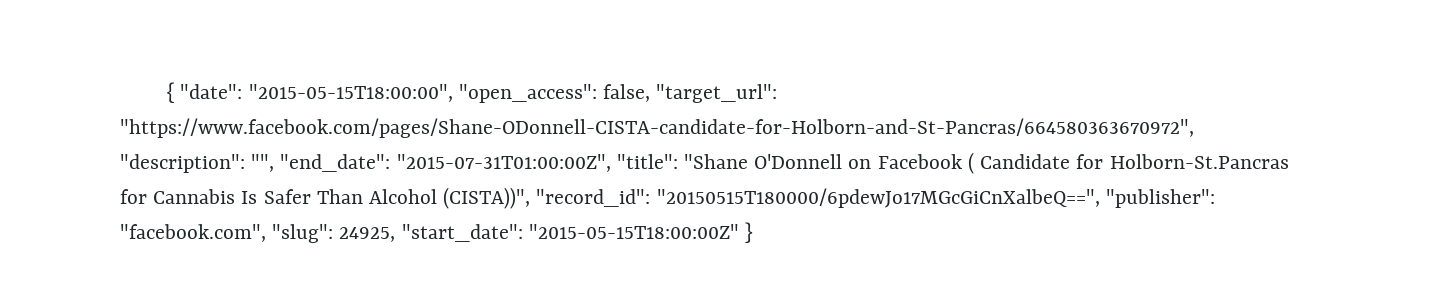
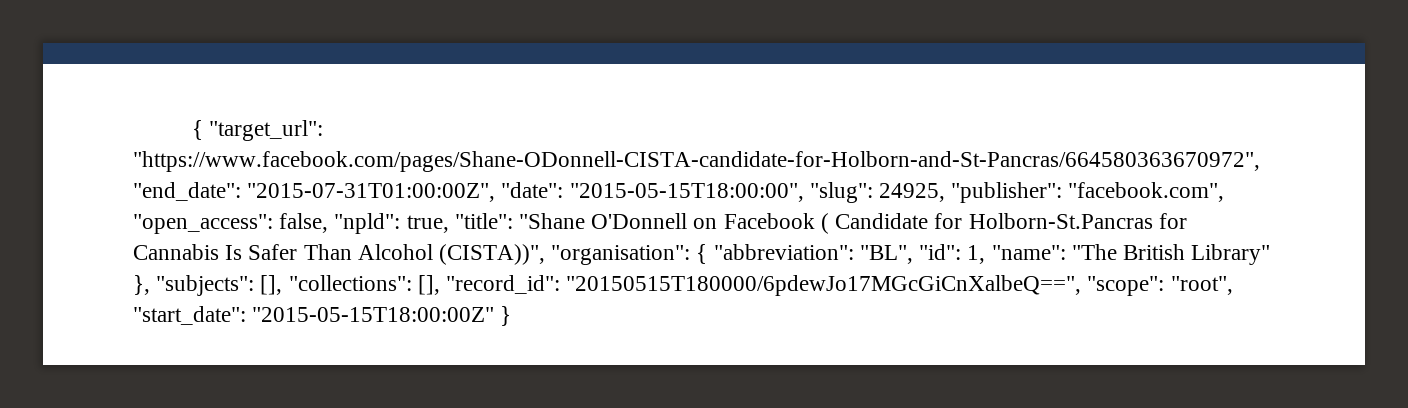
- { "date": "2015-05-15T18:00:00", "open_access": false, "target_url": "https://www.facebook.com/pages/Shane-ODonnell-CISTA-candidate-for-Holborn-and-St-Pancras/664580363670972", "description": "", "end_date": "2015-07-31T01:00:00Z", "title": "Shane O'Donnell on Facebook ( Candidate for Holborn-St.Pancras for Cannabis Is Safer Than Alcohol (CISTA))", "record_id": "20150515T180000/6pdewJo17MGcGiCnXalbeQ==", "publisher": "facebook.com", "slug": 24925, "start_date": "2015-05-15T18:00:00Z" }
+ { "target_url": "https://www.facebook.com/pages/Shane-ODonnell-CISTA-candidate-for-Holborn-and-St-Pancras/664580363670972", "end_date": "2015-07-31T01:00:00Z", "date": "2015-05-15T18:00:00", "slug": 24925, "publisher": "facebook.com", "open_access": false, "npld": true, "title": "Shane O'Donnell on Facebook ( Candidate for Holborn-St.Pancras for Cannabis Is Safer Than Alcohol (CISTA))", "organisation": { "abbreviation": "BL", "id": 1, "name": "The British Library" }, "subjects": [], "collections": [], "record_id": "20150515T180000/6pdewJo17MGcGiCnXalbeQ==", "scope": "root", "start_date": "2015-05-15T18:00:00Z" }

